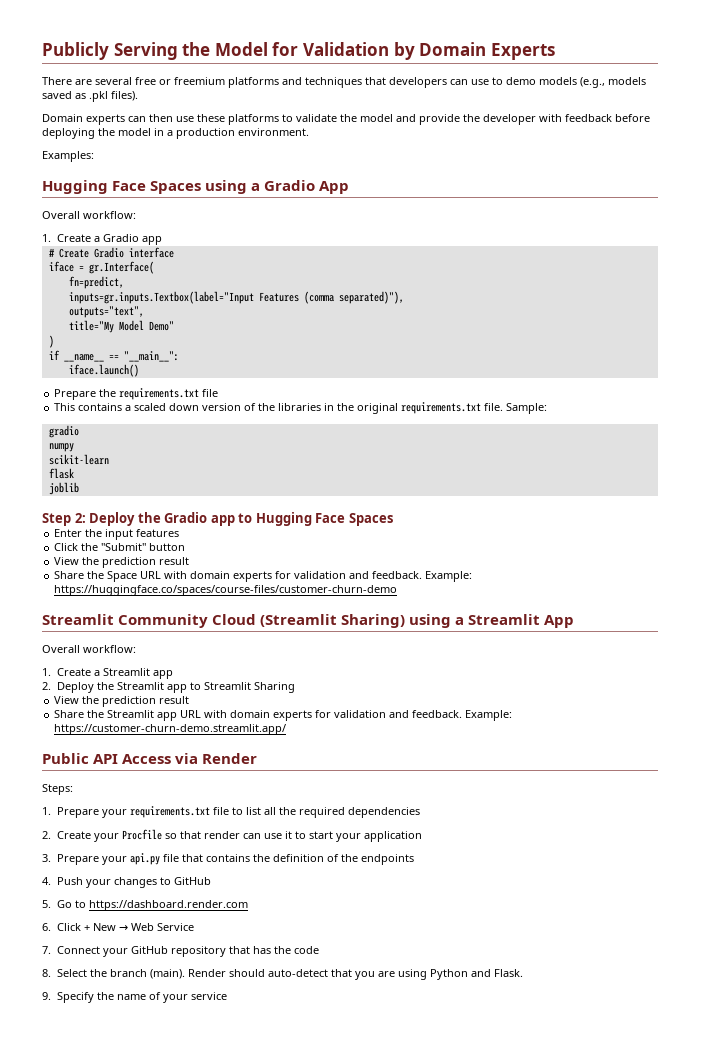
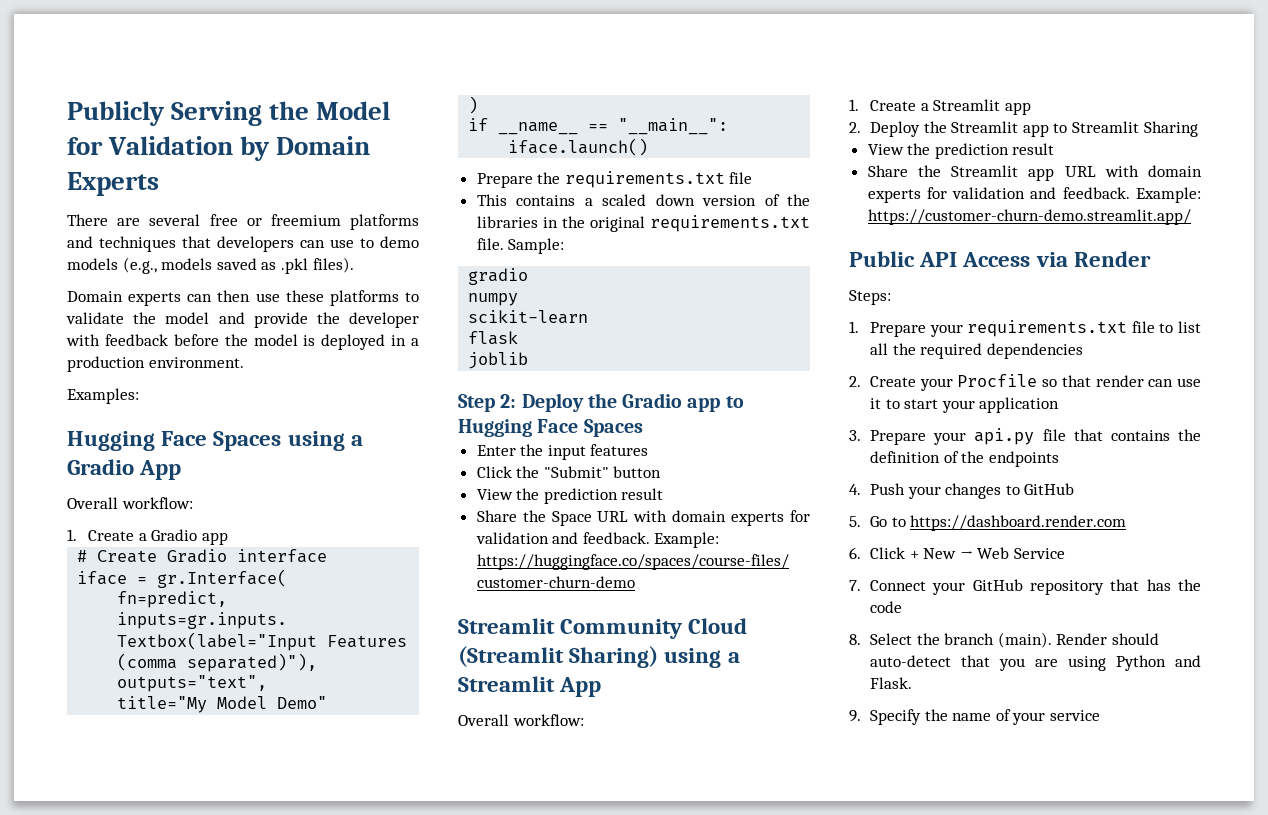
- Domain experts can then use these platforms to validate the model and provide the developer with feedback before deploying the model in a production environment.
+ Domain experts can then use these platforms to validate the model and provide the developer with feedback before the model is deployed in a production environment.

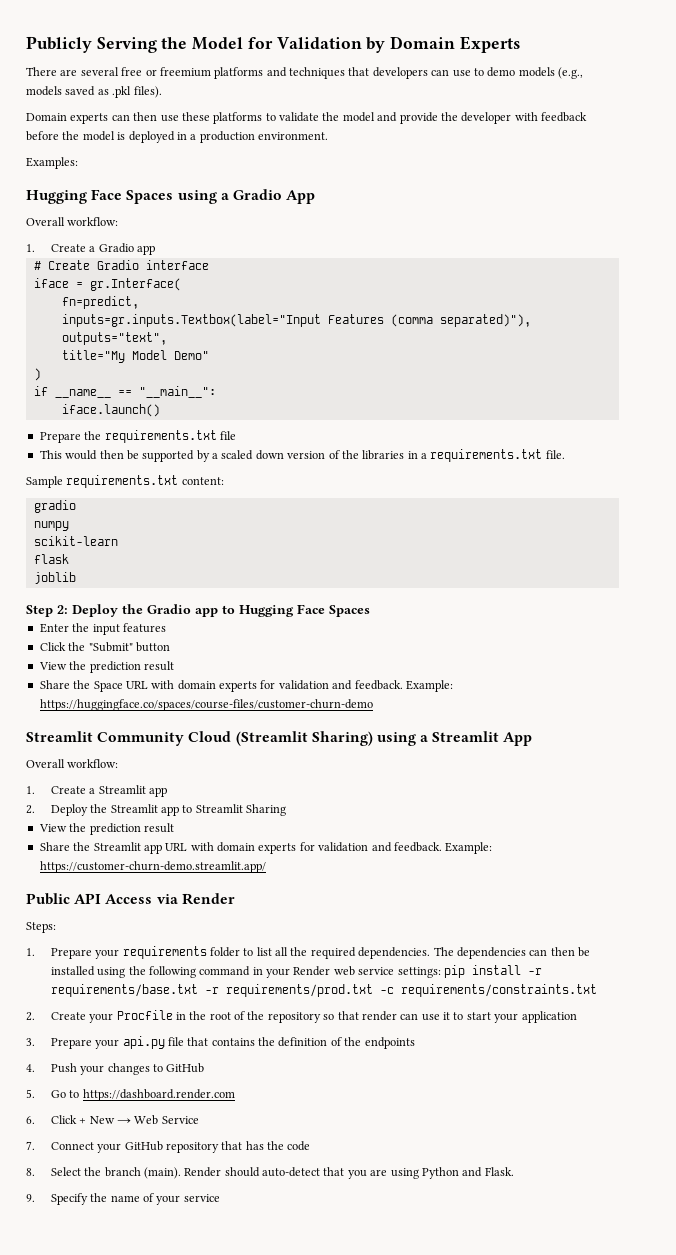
- This contains a scaled down version of the libraries in the original requirements.txt file. Sample:
+ This would then be supported by a scaled down version of the libraries in a requirements.txt file.
+ Sample requirements.txt content:
- 1. Prepare your requirements.txt file to list all the required dependencies
- 2. Create your Procfile so that render can use it to start your application
+ 1. Prepare your requirements folder to list all the required dependencies. The dependencies can then be installed using the following command in your Render web service settings: pip install -r requirements/base.txt -r requirements/prod.txt -c requirements/constraints.txt
+ 2. Create your Procfile in the root of the repository so that render can use it to start your application

